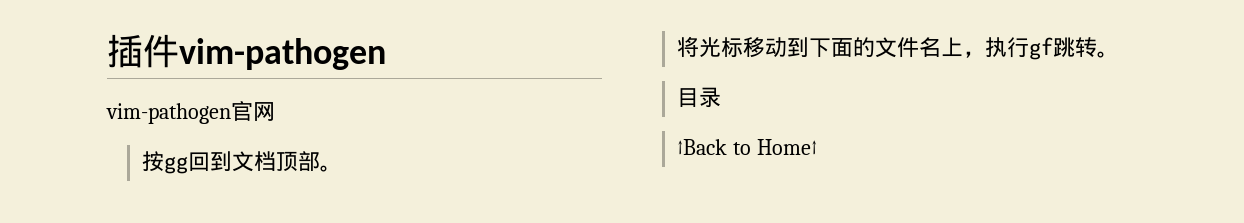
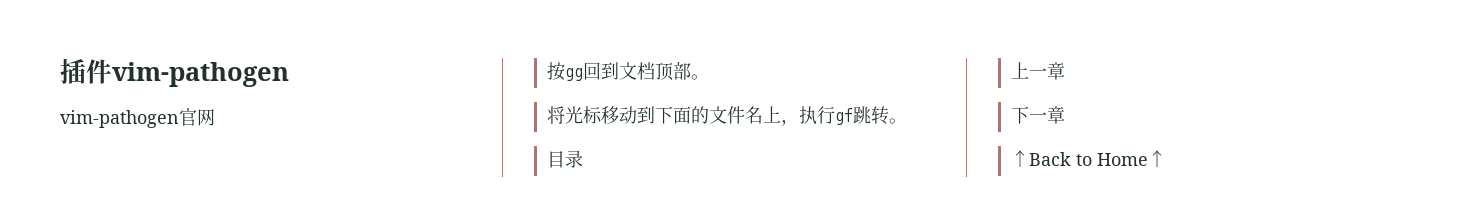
+ 上一章
+ 下一章

